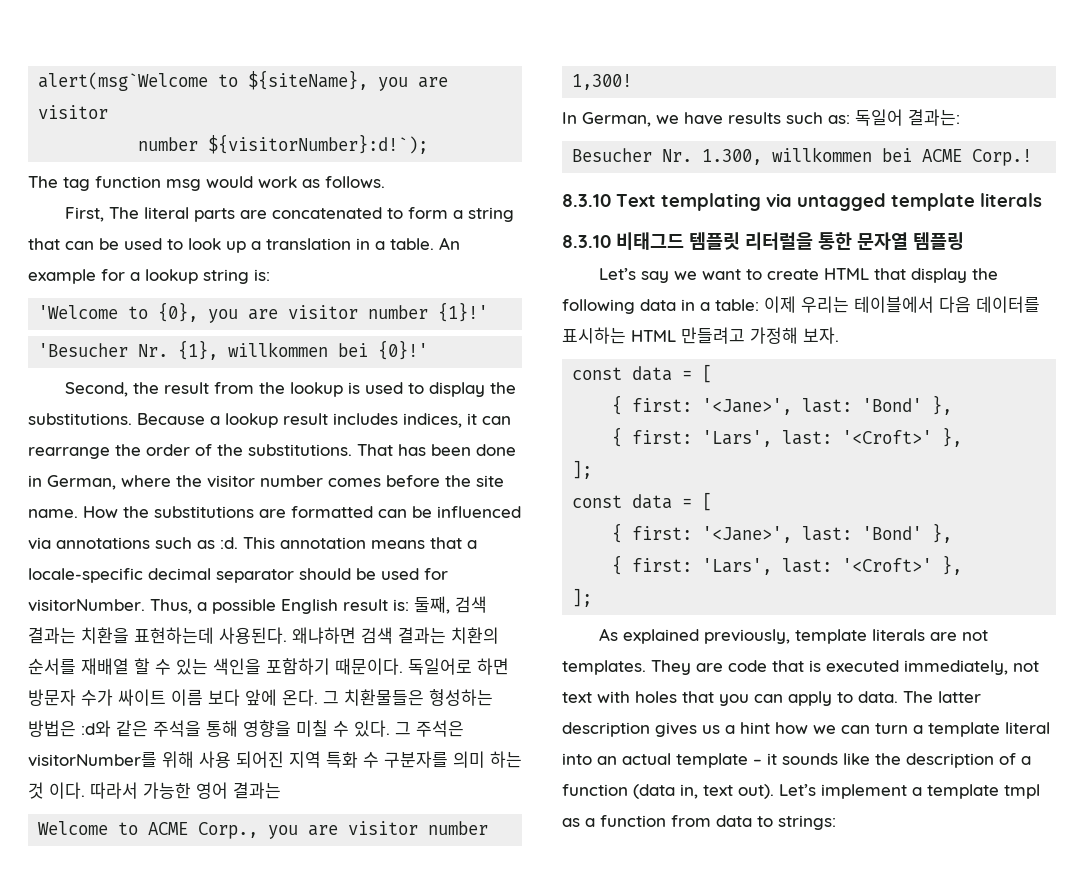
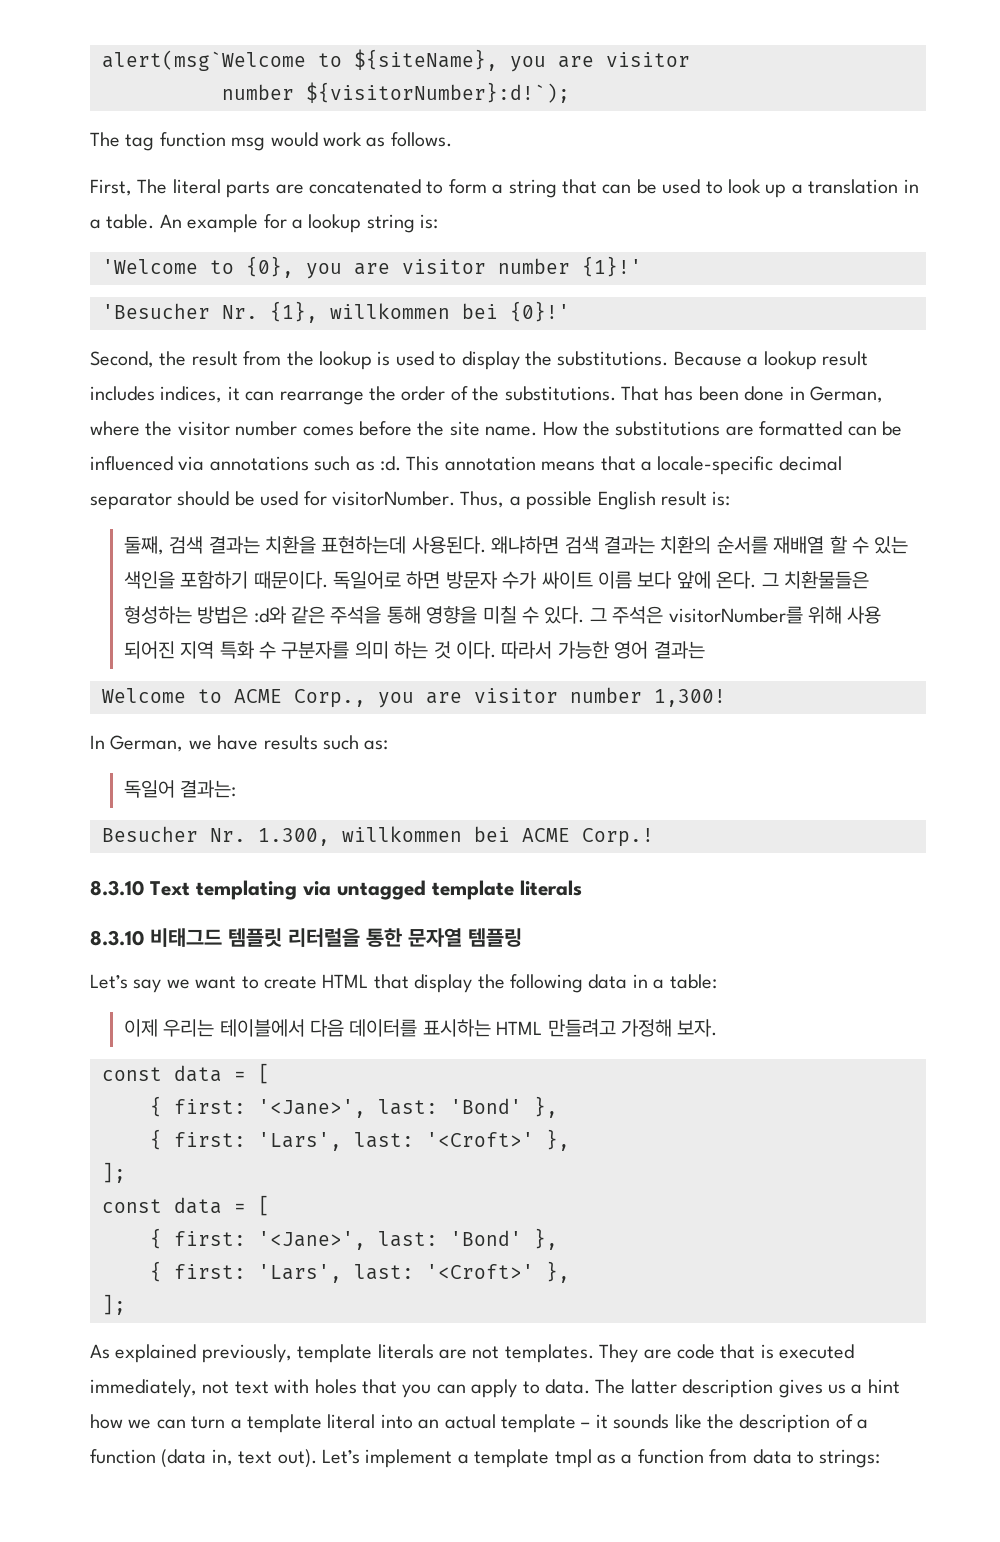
- Thus, a possible English result is: 둘째, 검색 결과는 치환을 표현하는데 사용된다.
+ Thus, a possible English result is:
+ 둘째, 검색 결과는 치환을 표현하는데 사용된다.
- In German, we have results such as: 독일어 결과는:
+ In German, we have results such as:
+ 독일어 결과는:
- Let’s say we want to create HTML that display the following data in a table: 이제 우리는 테이블에서 다음 데이터를 표시하는 HTML 만들려고 가정해 보자.
+ Let’s say we want to create HTML that display the following data in a table:
+ 이제 우리는 테이블에서 다음 데이터를 표시하는 HTML 만들려고 가정해 보자.

